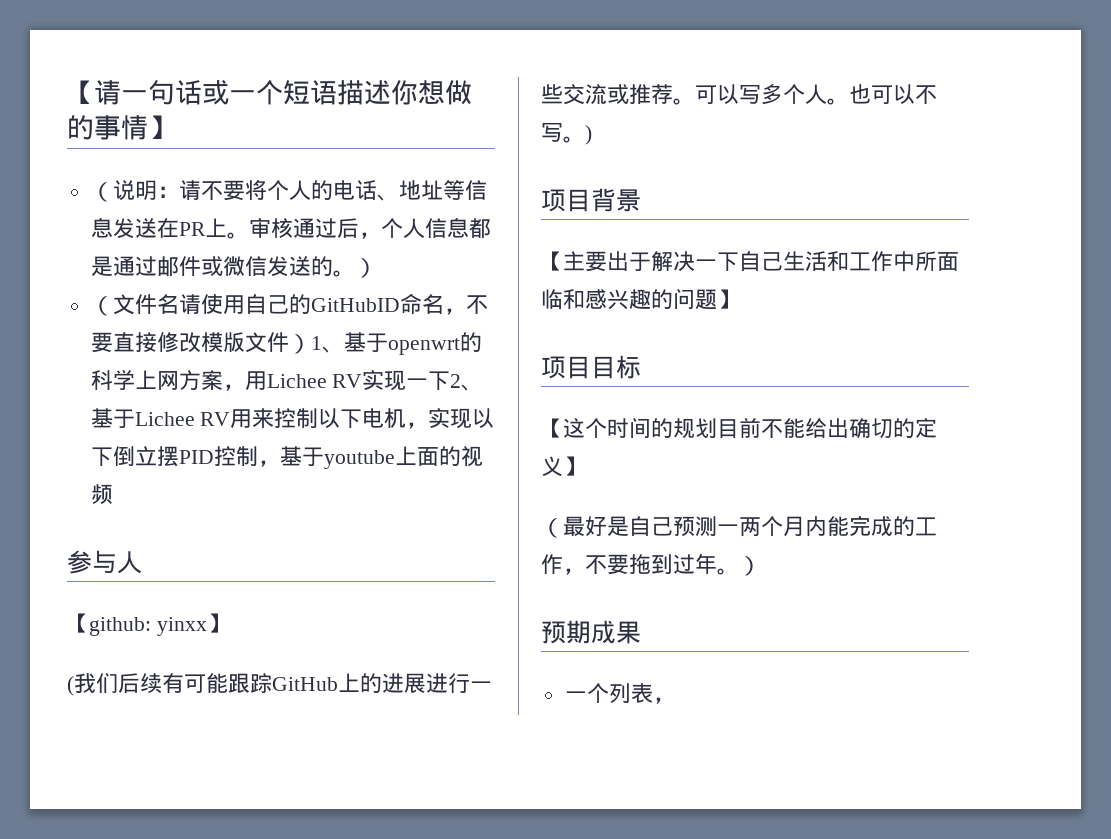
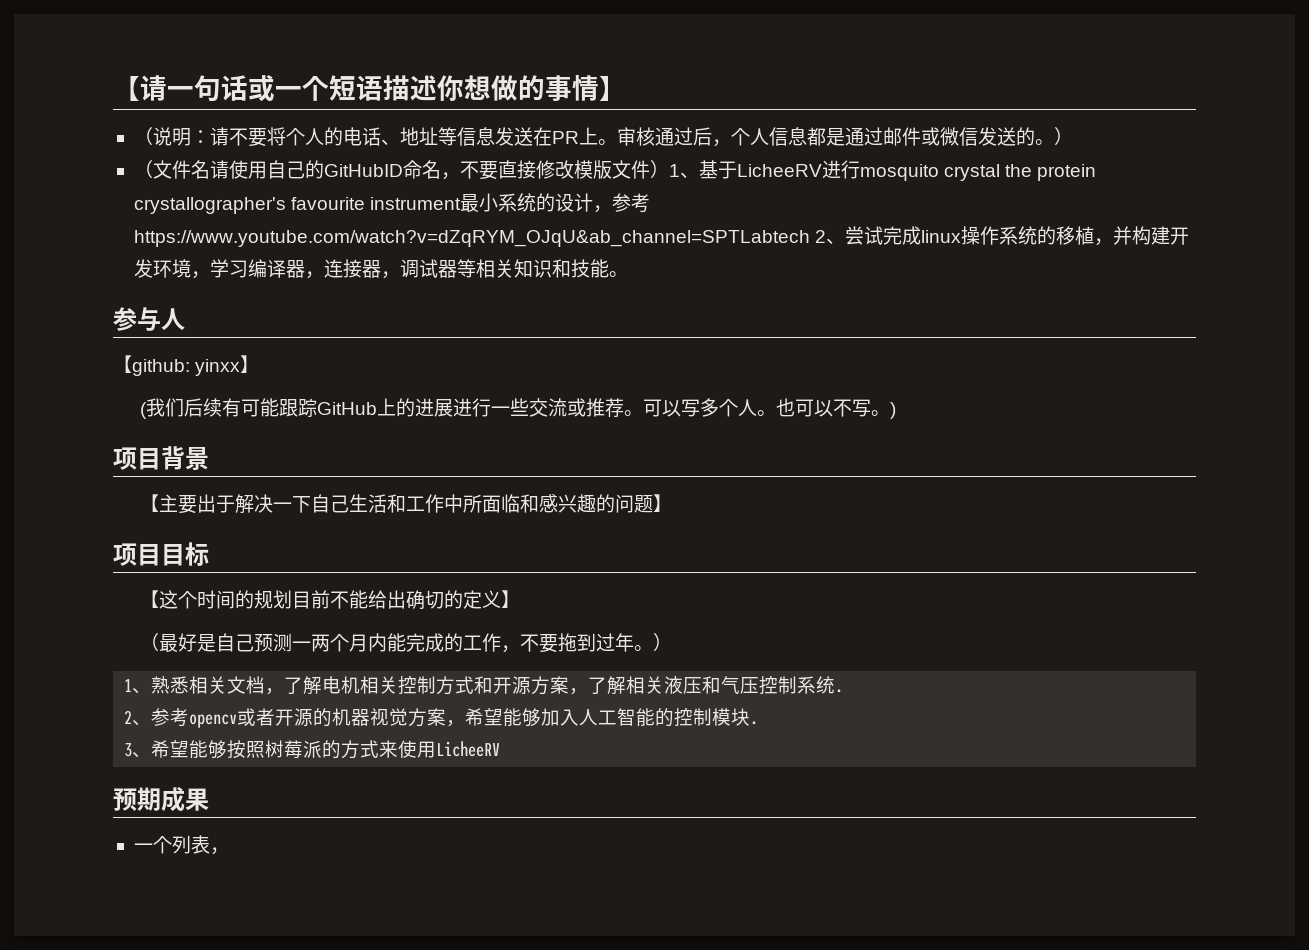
- （文件名请使用自己的GitHubID命名，不要直接修改模版文件）1、基于openwrt的科学上网方案，用Lichee RV实现一下2、基于Lichee RV用来控制以下电机，实现以下倒立摆PID控制，基于youtube上面的视频
+ （文件名请使用自己的GitHubID命名，不要直接修改模版文件）1、基于LicheeRV进行mosquito crystal the protein crystallographer's favourite instrument最小系统的设计，参考https://www.youtube.com/watch?v=dZqRYM_OJqU&ab_channel=SPTLabtech 2、尝试完成linux操作系统的移植，并构建开发环境，学习编译器，连接器，调试器等相关知识和技能。
+ 1、熟悉相关文档，了解电机相关控制方式和开源方案，了解相关液压和气压控制系统.
+ 2、参考opencv或者开源的机器视觉方案，希望能够加入人工智能的控制模块.
+ 3、希望能够按照树莓派的方式来使用LicheeRV

